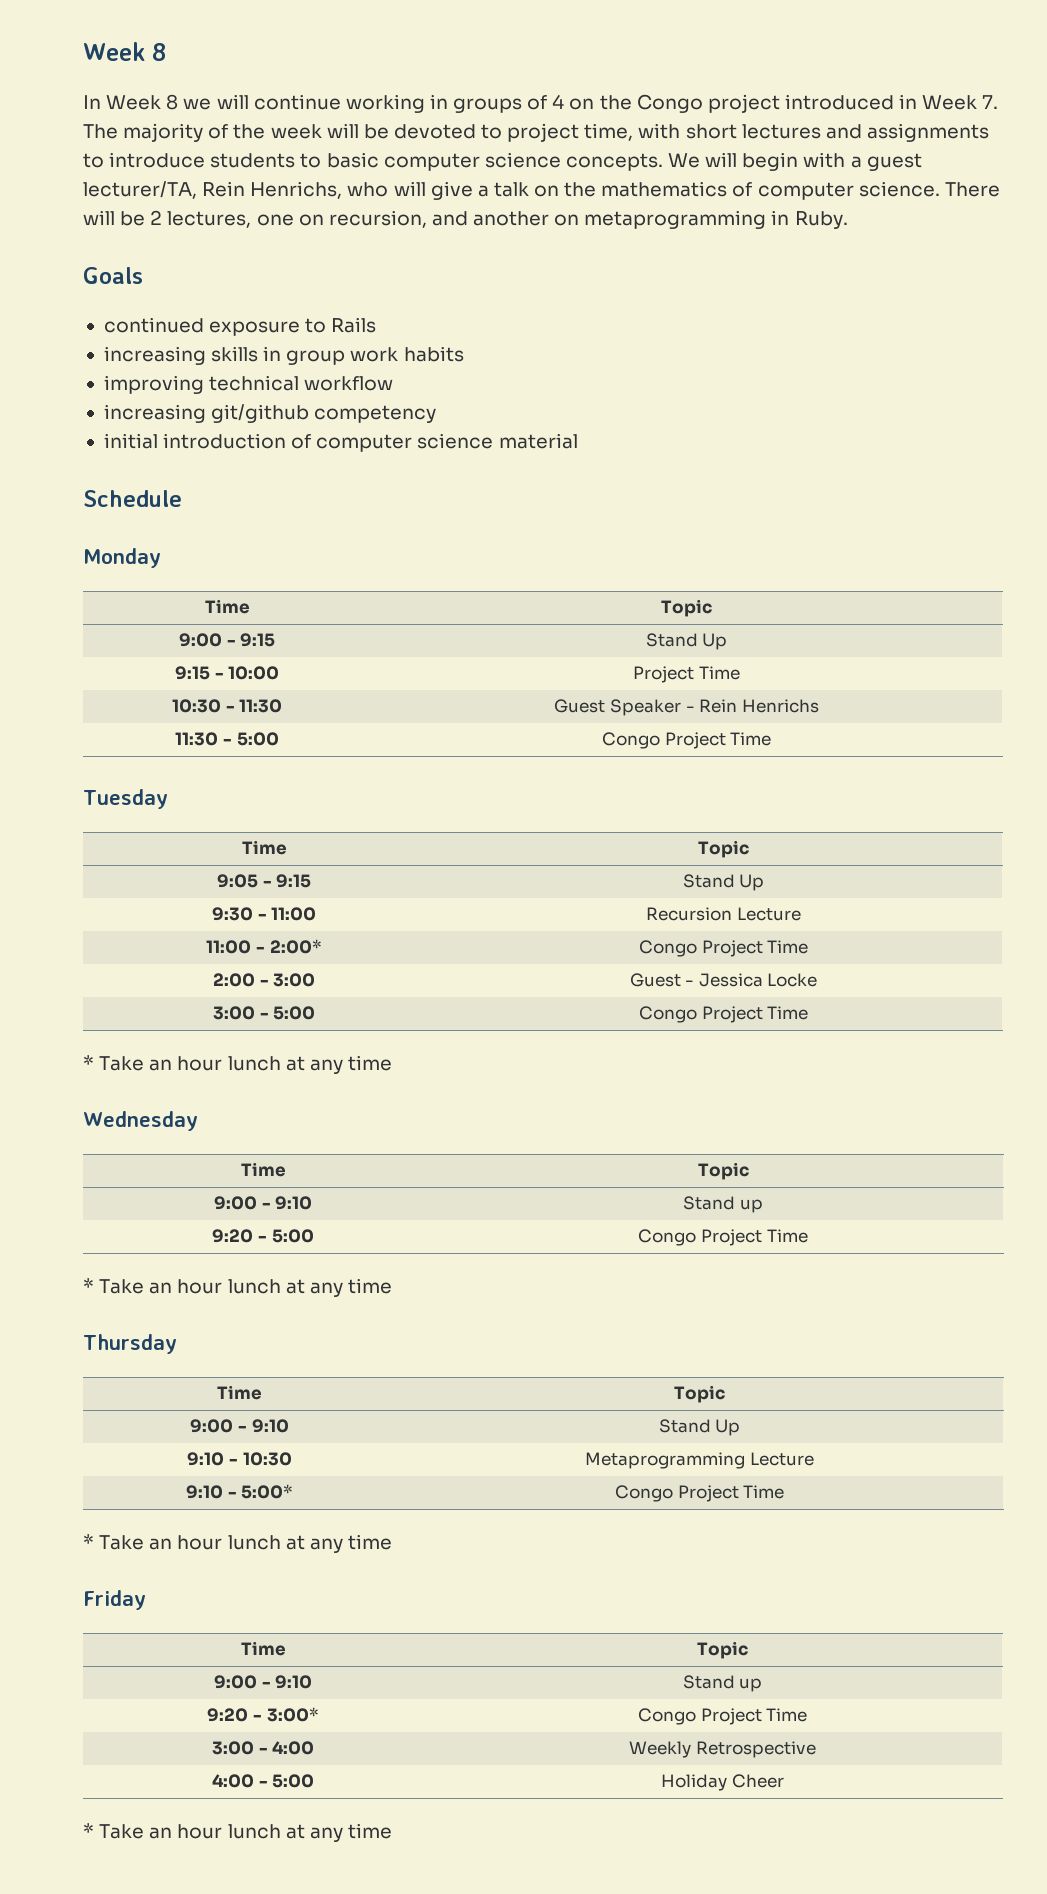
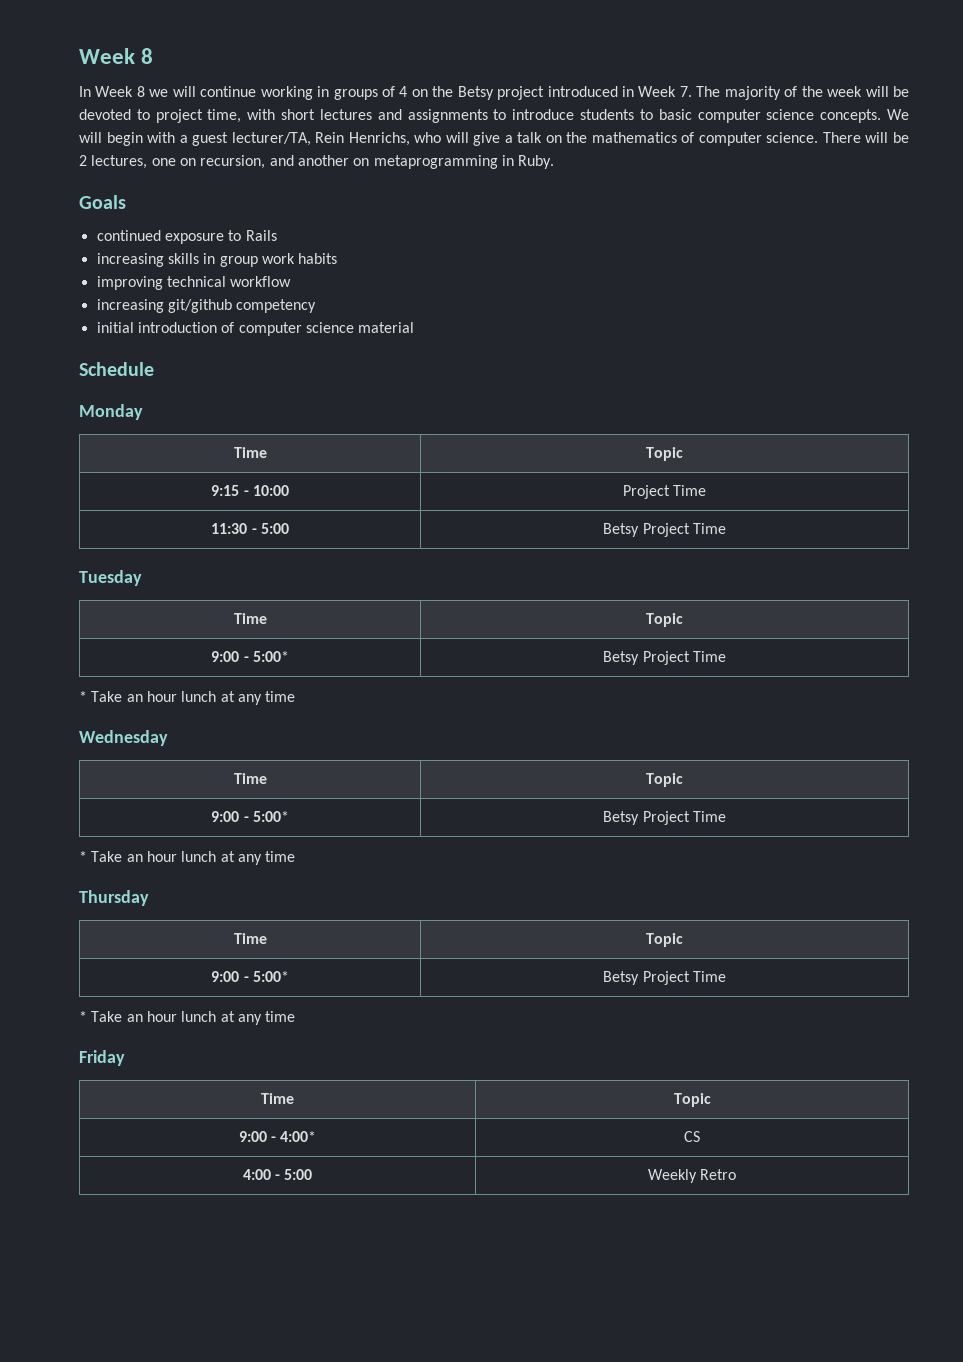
- In Week 8 we will continue working in groups of 4 on the Congo project introduced in Week 7. The majority of the week will be devoted to project time, with short lectures and assignments to introduce students to basic computer science concepts.
+ In Week 8 we will continue working in groups of 4 on the Betsy project introduced in Week 7. The majority of the week will be devoted to project time, with short lectures and assignments to introduce students to basic computer science concepts.
- 9:00 - 9:15 | Stand Up
- 10:30 - 11:30 | Guest Speaker - Rein Henrichs
- 11:30 - 5:00 | Congo Project Time
+ 11:30 - 5:00 | Betsy Project Time
  Tuesday
  Time | Topic
- 9:05 - 9:15 | Stand Up
- 9:30 - 11:00 | Recursion Lecture
- 11:00 - 2:00* | Congo Project Time
- 2:00 - 3:00 | Guest - Jessica Locke
- 3:00 - 5:00 | Congo Project Time
+ 9:00 - 5:00* | Betsy Project Time
  Wednesday
  Time | Topic
- 9:00 - 9:10 | Stand up
- 9:20 - 5:00 | Congo Project Time
+ 9:00 - 5:00* | Betsy Project Time
  Thursday
  Time | Topic
- 9:00 - 9:10 | Stand Up
- 9:10 - 10:30 | Metaprogramming Lecture
- 9:10 - 5:00* | Congo Project Time
+ 9:00 - 5:00* | Betsy Project Time
  Friday
  Time | Topic
- 9:00 - 9:10 | Stand up
- 9:20 - 3:00* | Congo Project Time
- 3:00 - 4:00 | Weekly Retrospective
- 4:00 - 5:00 | Holiday Cheer
- * Take an hour lunch at any time
+ 9:00 - 4:00* | CS
+ 4:00 - 5:00 | Weekly Retro

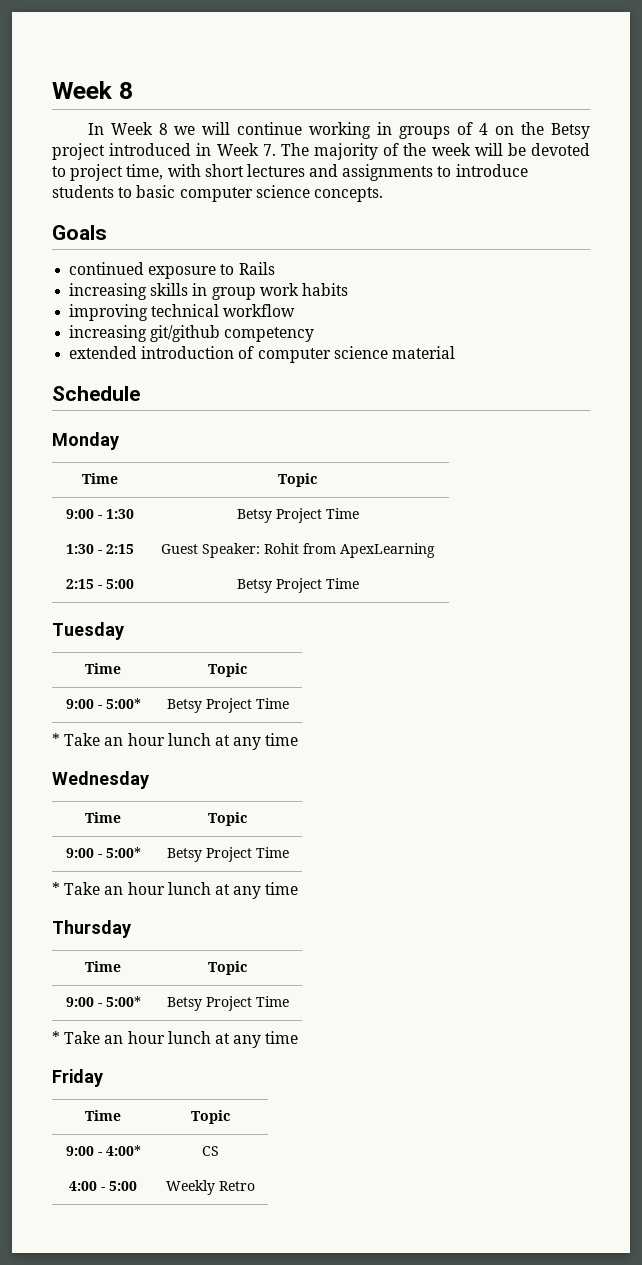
- We will begin with a guest lecturer/TA, Rein Henrichs, who will give a talk on the mathematics of computer science. There will be 2 lectures, one on recursion, and another on metaprogramming in Ruby.
- initial introduction of computer science material
+ extended introduction of computer science material
- 9:15 - 10:00 | Project Time
- 11:30 - 5:00 | Betsy Project Time
+ 9:00 - 1:30 | Betsy Project Time
+ 1:30 - 2:15 | Guest Speaker: Rohit from ApexLearning
+ 2:15 - 5:00 | Betsy Project Time

